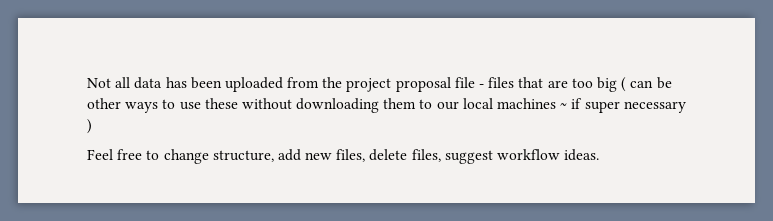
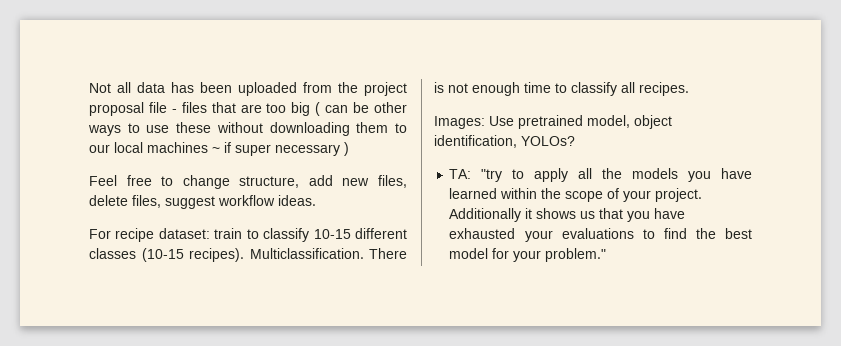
+ For recipe dataset: train to classify 10-15 different classes (10-15 recipes). Multiclassification. There is not enough time to classify all recipes.
+ Images: Use pretrained model, object identification, YOLOs?
+ TA: "try to apply all the models you have learned within the scope of your project. Additionally it shows us that you have exhausted your evaluations to find the best model for your problem."

